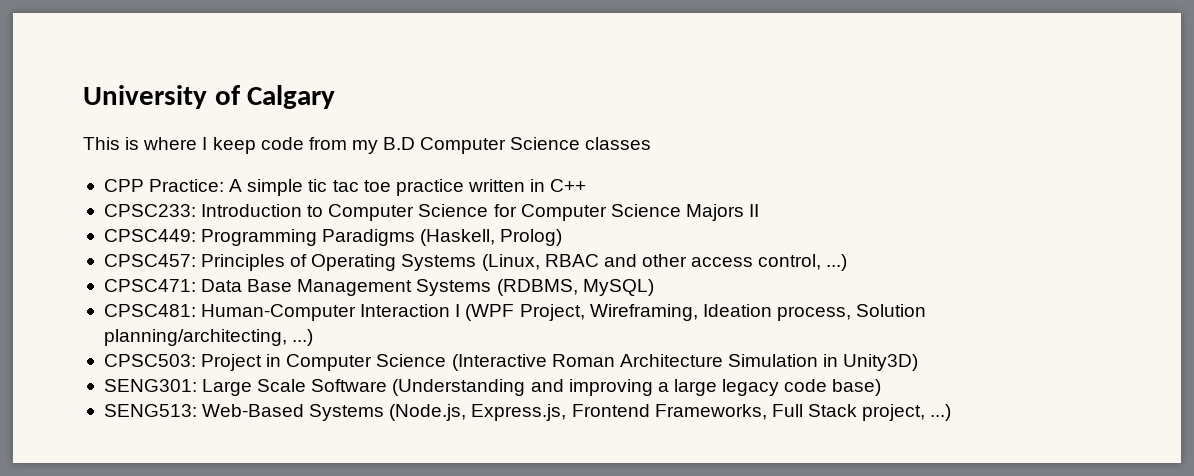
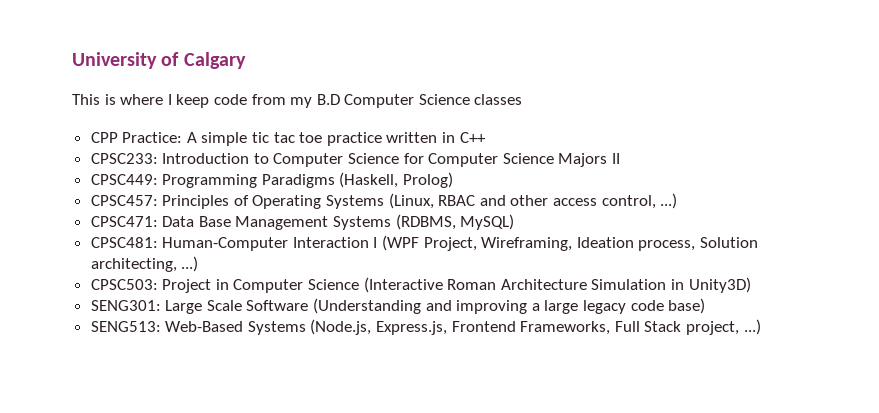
- CPSC481: Human-Computer Interaction I (WPF Project, Wireframing, Ideation process, Solution planning/architecting, ...)
+ CPSC481: Human-Computer Interaction I (WPF Project, Wireframing, Ideation process, Solution architecting, ...)

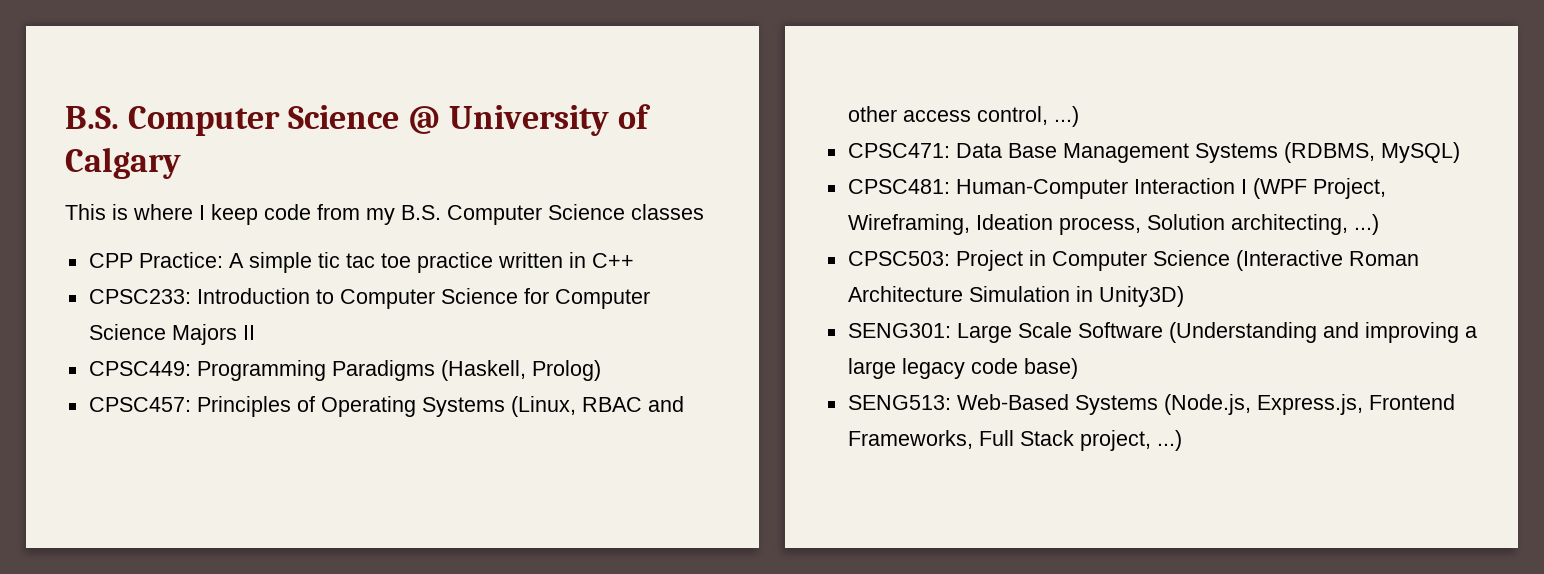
- University of Calgary
+ B.S. Computer Science @ University of Calgary
- This is where I keep code from my B.D Computer Science classes
+ This is where I keep code from my B.S. Computer Science classes

